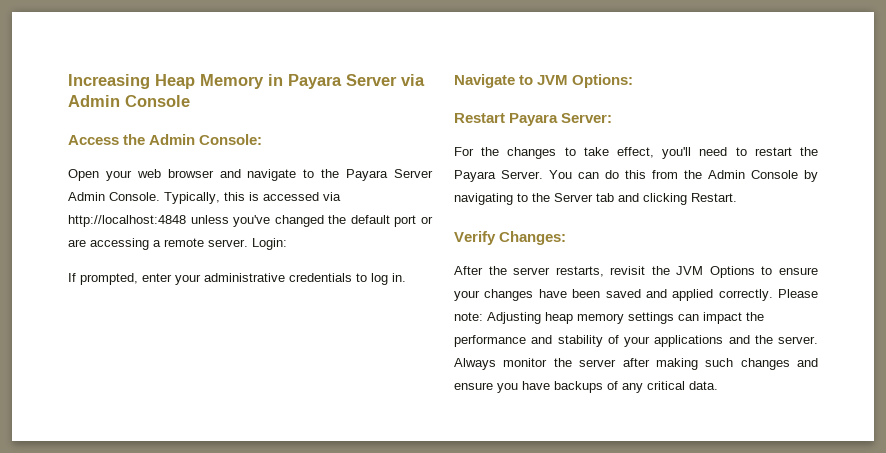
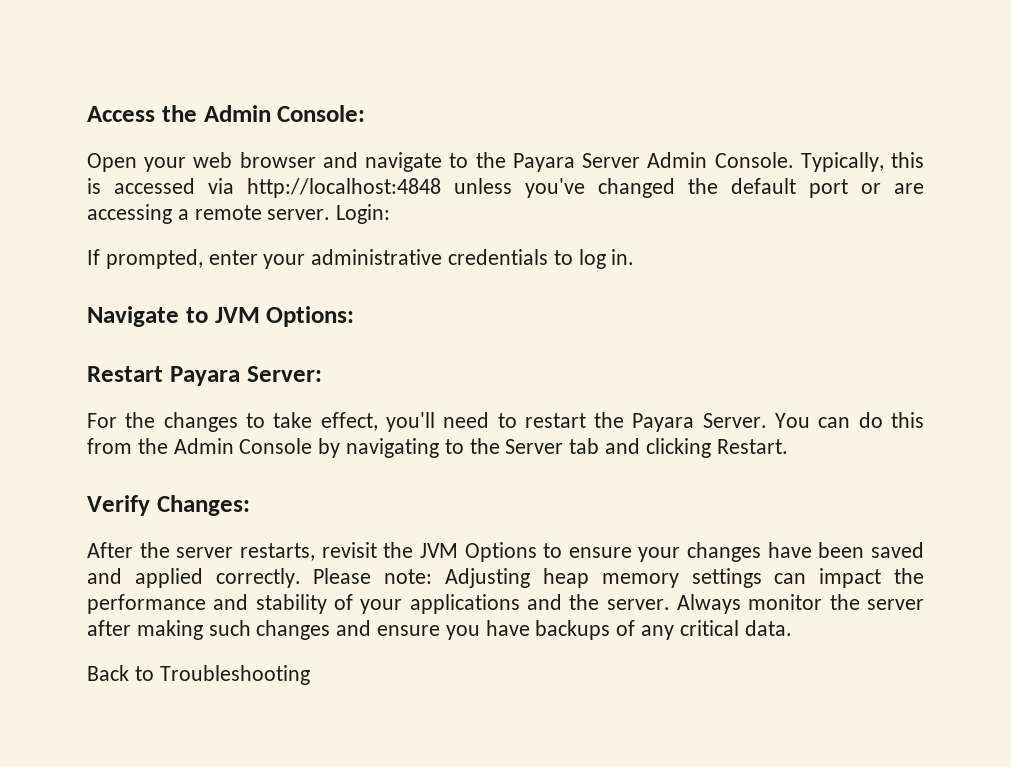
- Increasing Heap Memory in Payara Server via Admin Console
+ Back to Troubleshooting

